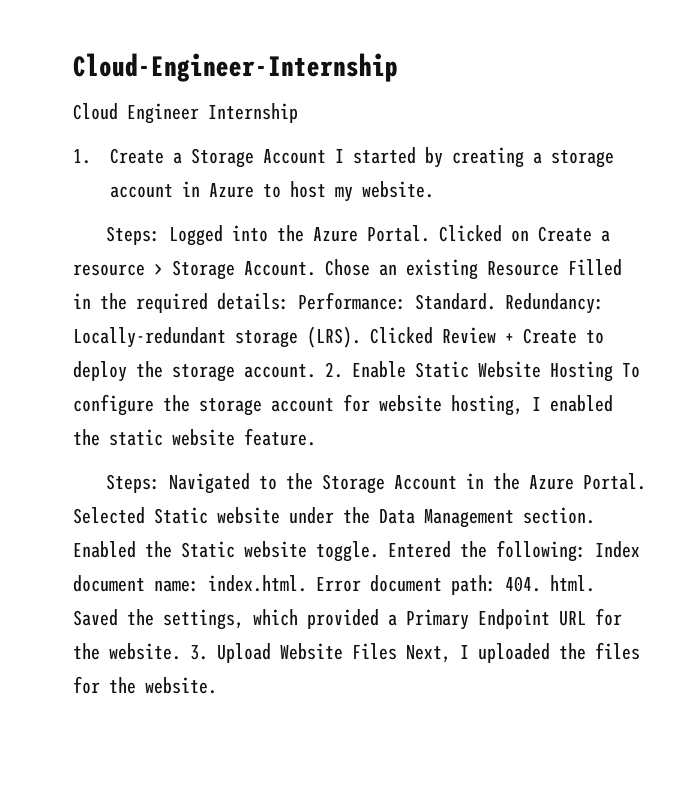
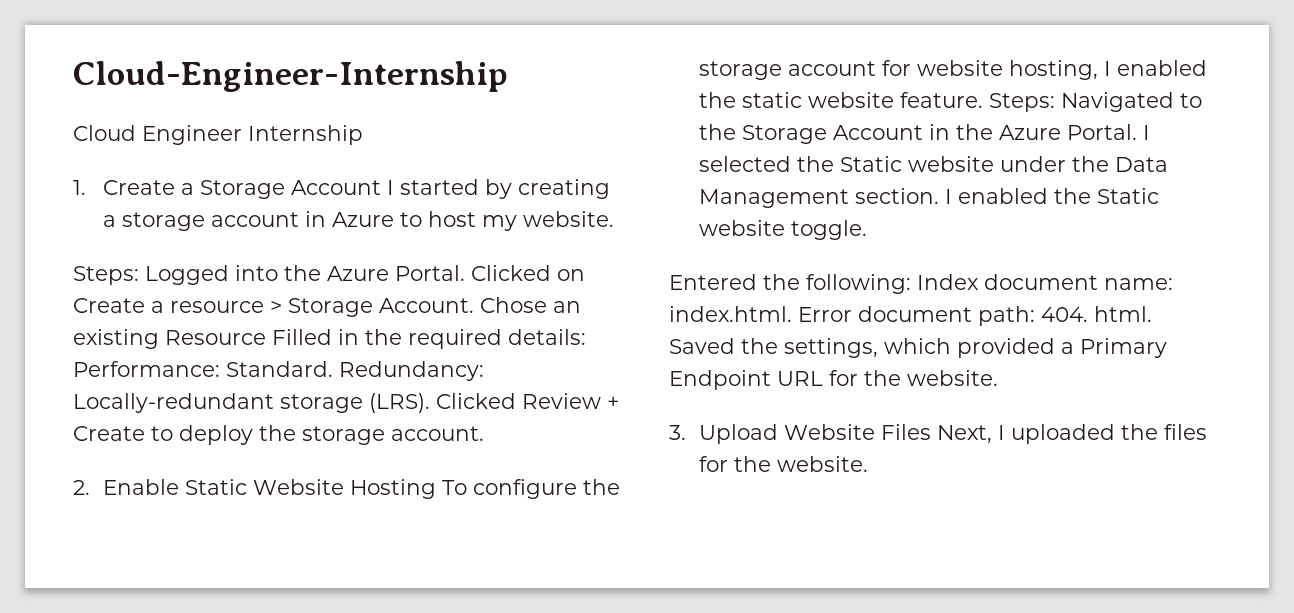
- Clicked Review + Create to deploy the storage account. 2. Enable Static Website Hosting To configure the storage account for website hosting, I enabled the static website feature.
- Steps: Navigated to the Storage Account in the Azure Portal.
+ Clicked Review + Create to deploy the storage account.
+ 2. Enable Static Website Hosting To configure the storage account for website hosting, I enabled the static website feature. Steps: Navigated to the Storage Account in the Azure Portal.
- Selected Static website under the Data Management section.
+ I selected the Static website under the Data Management section.
- Enabled the Static website toggle. Entered the following: Index document name: index.html. Error document path: 404. html.
+ I enabled the Static website toggle.
+ Entered the following: Index document name: index.html. Error document path: 404. html.
- Saved the settings, which provided a Primary Endpoint URL for the website. 3. Upload Website Files Next, I uploaded the files for the website.
+ Saved the settings, which provided a Primary Endpoint URL for the website.
+ 3. Upload Website Files Next, I uploaded the files for the website.

